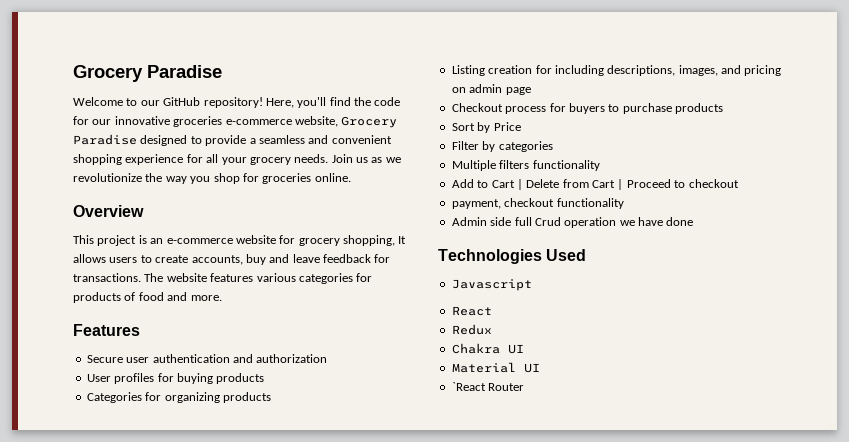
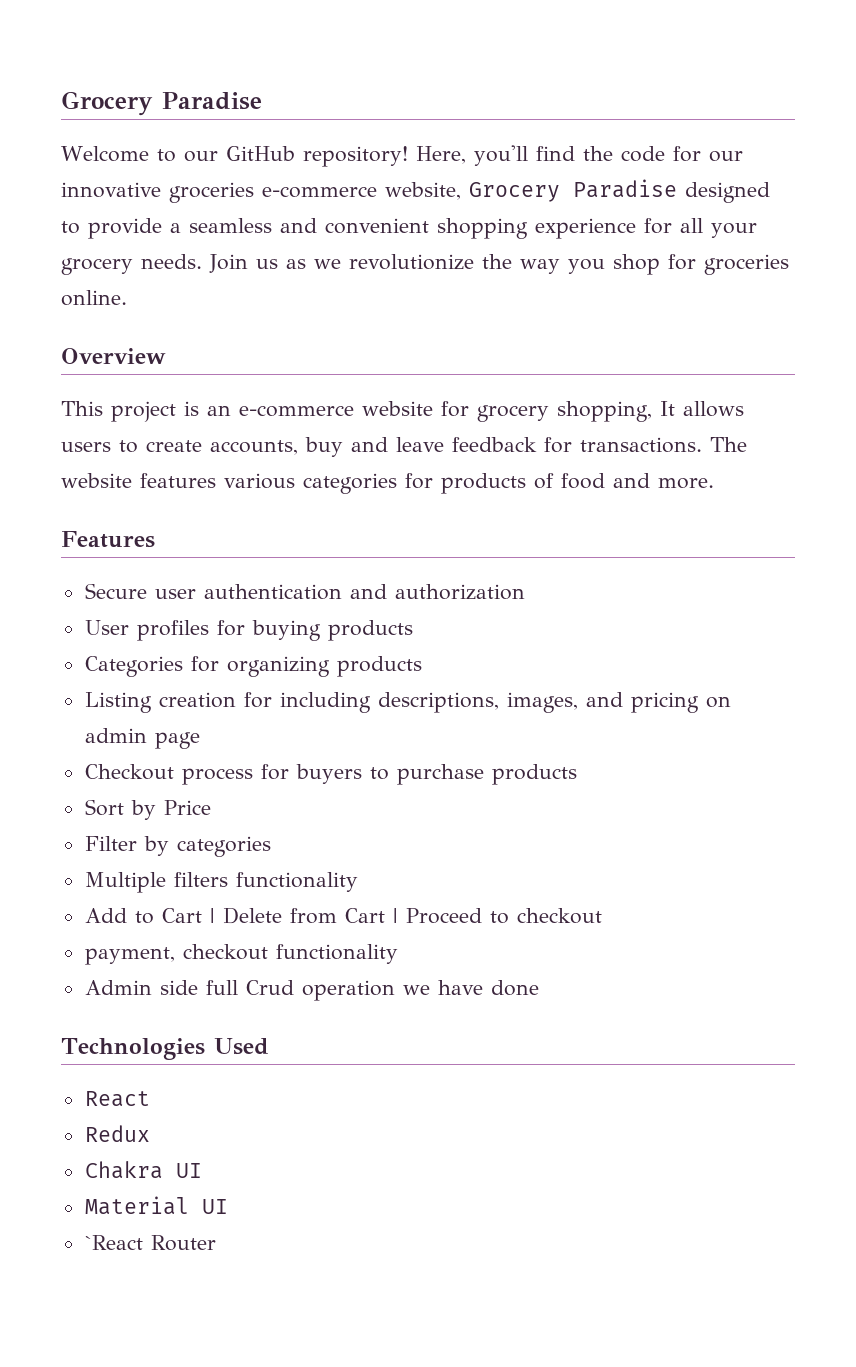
- Javascript

